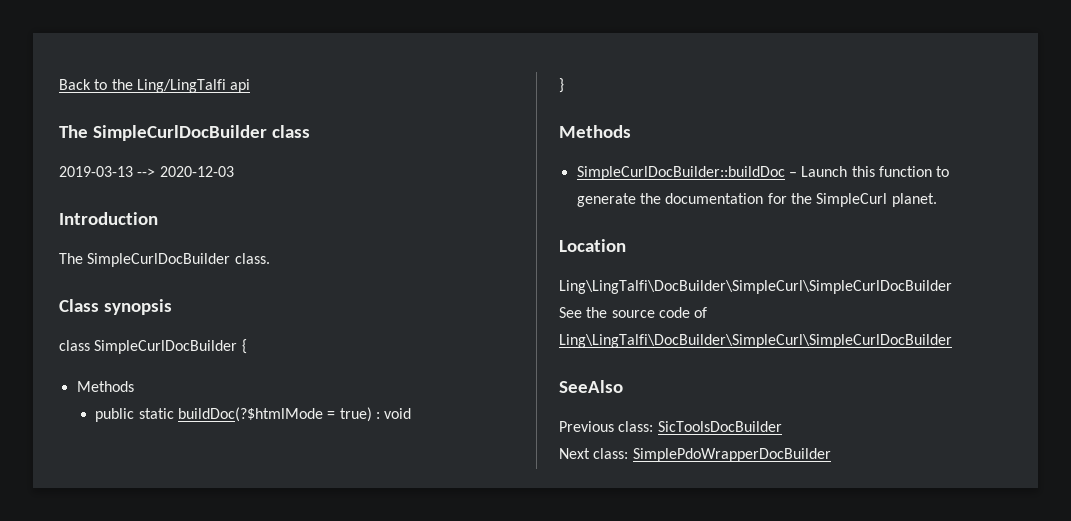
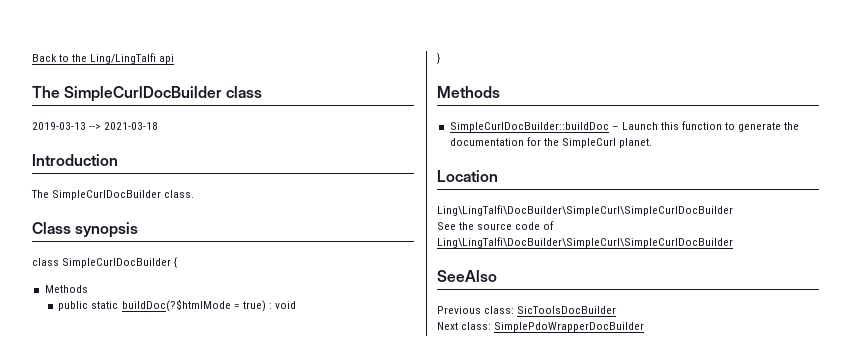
- 2019-03-13 --> 2020-12-03
+ 2019-03-13 --> 2021-03-18

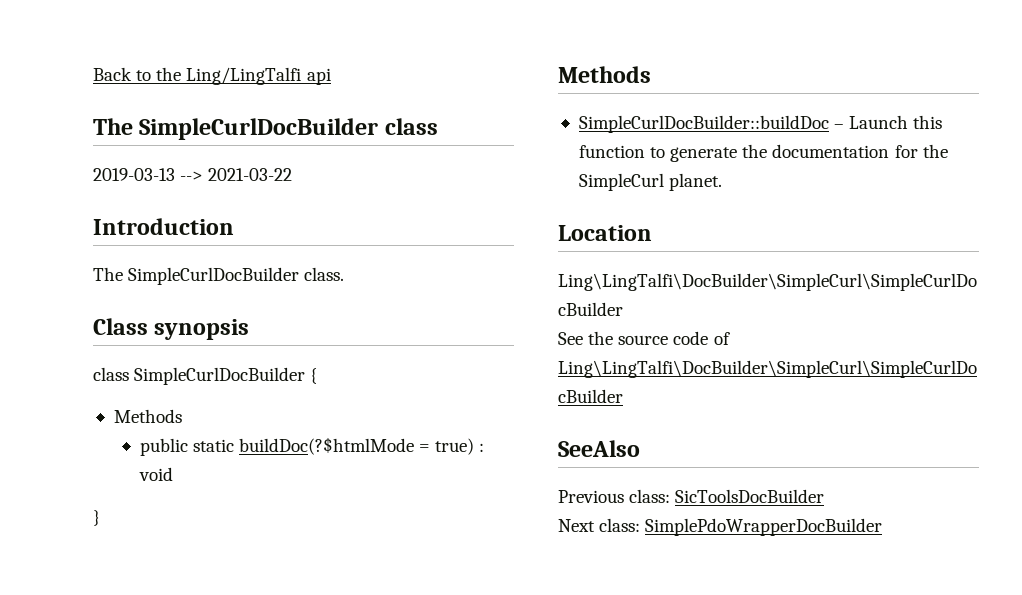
- 2019-03-13 --> 2021-03-18
+ 2019-03-13 --> 2021-03-22

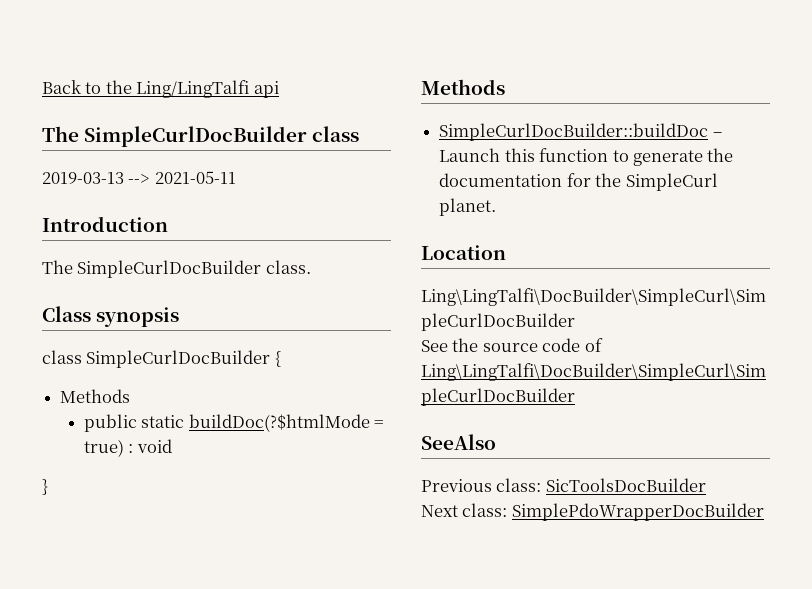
- 2019-03-13 --> 2021-03-22
+ 2019-03-13 --> 2021-05-11

